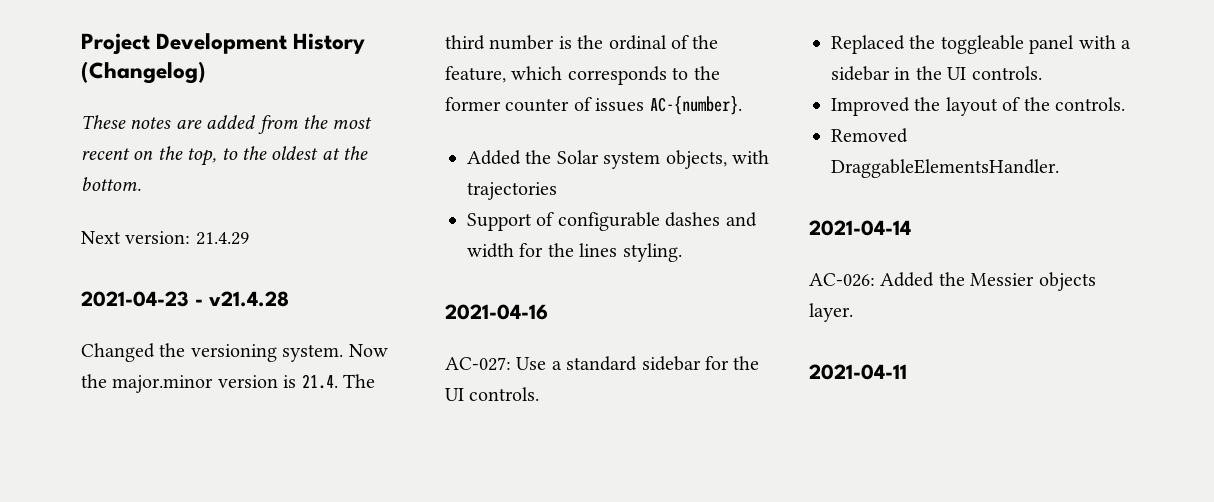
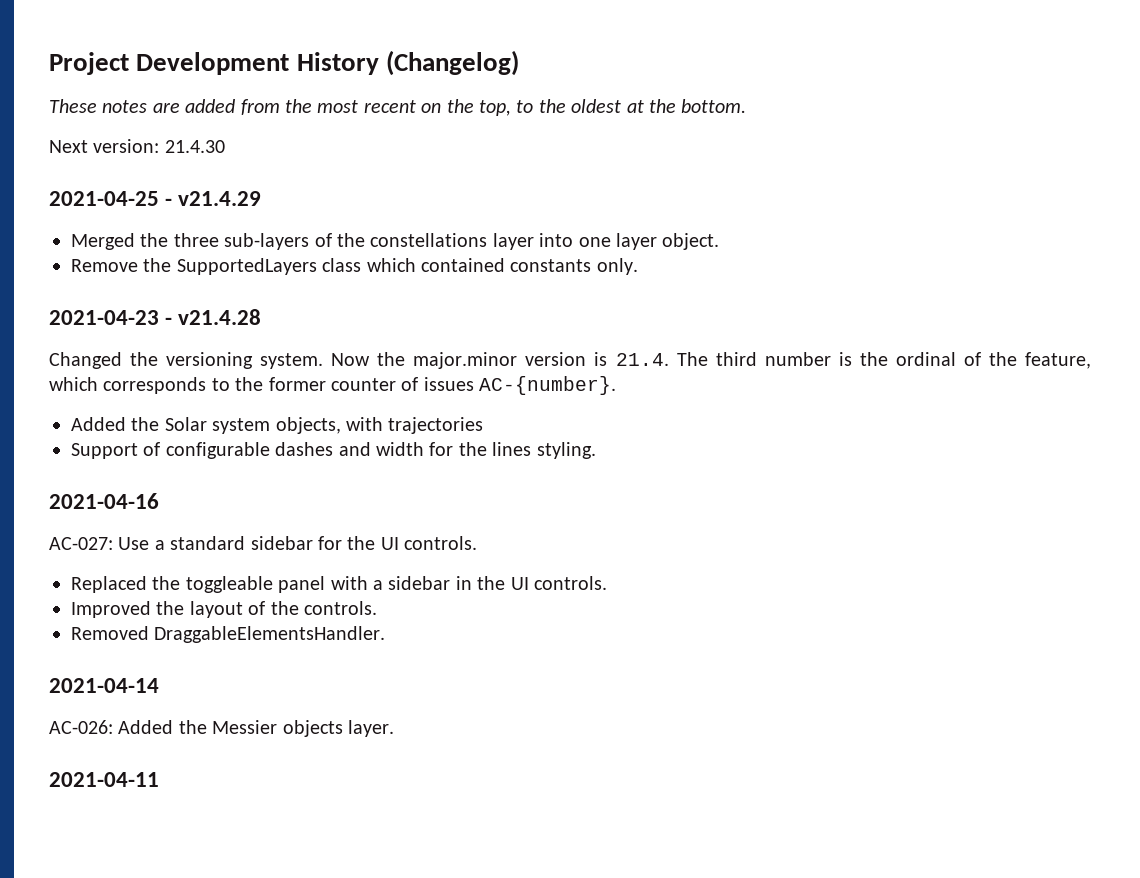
- Next version: 21.4.29
+ Next version: 21.4.30
+ 2021-04-25 - v21.4.29
+ Merged the three sub-layers of the constellations layer into one layer object.
+ Remove the SupportedLayers class which contained constants only.

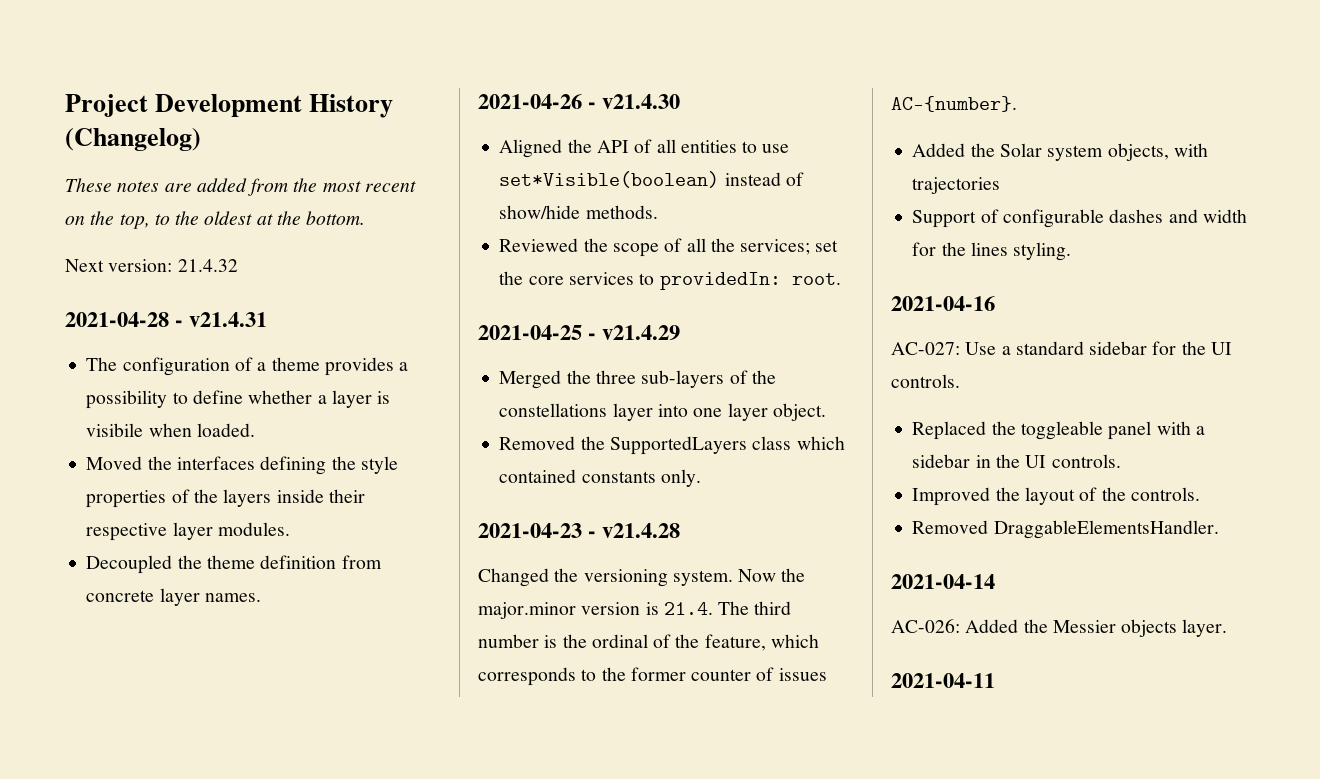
- Next version: 21.4.30
+ Next version: 21.4.32
+ 2021-04-28 - v21.4.31
+ The configuration of a theme provides a possibility to define whether a layer is visibile when loaded.
+ Moved the interfaces defining the style properties of the layers inside their respective layer modules.
+ Decoupled the theme definition from concrete layer names.
+ 2021-04-26 - v21.4.30
+ Aligned the API of all entities to use set*Visible(boolean) instead of show/hide methods.
+ Reviewed the scope of all the services; set the core services to providedIn: root.
- Remove the SupportedLayers class which contained constants only.
+ Removed the SupportedLayers class which contained constants only.

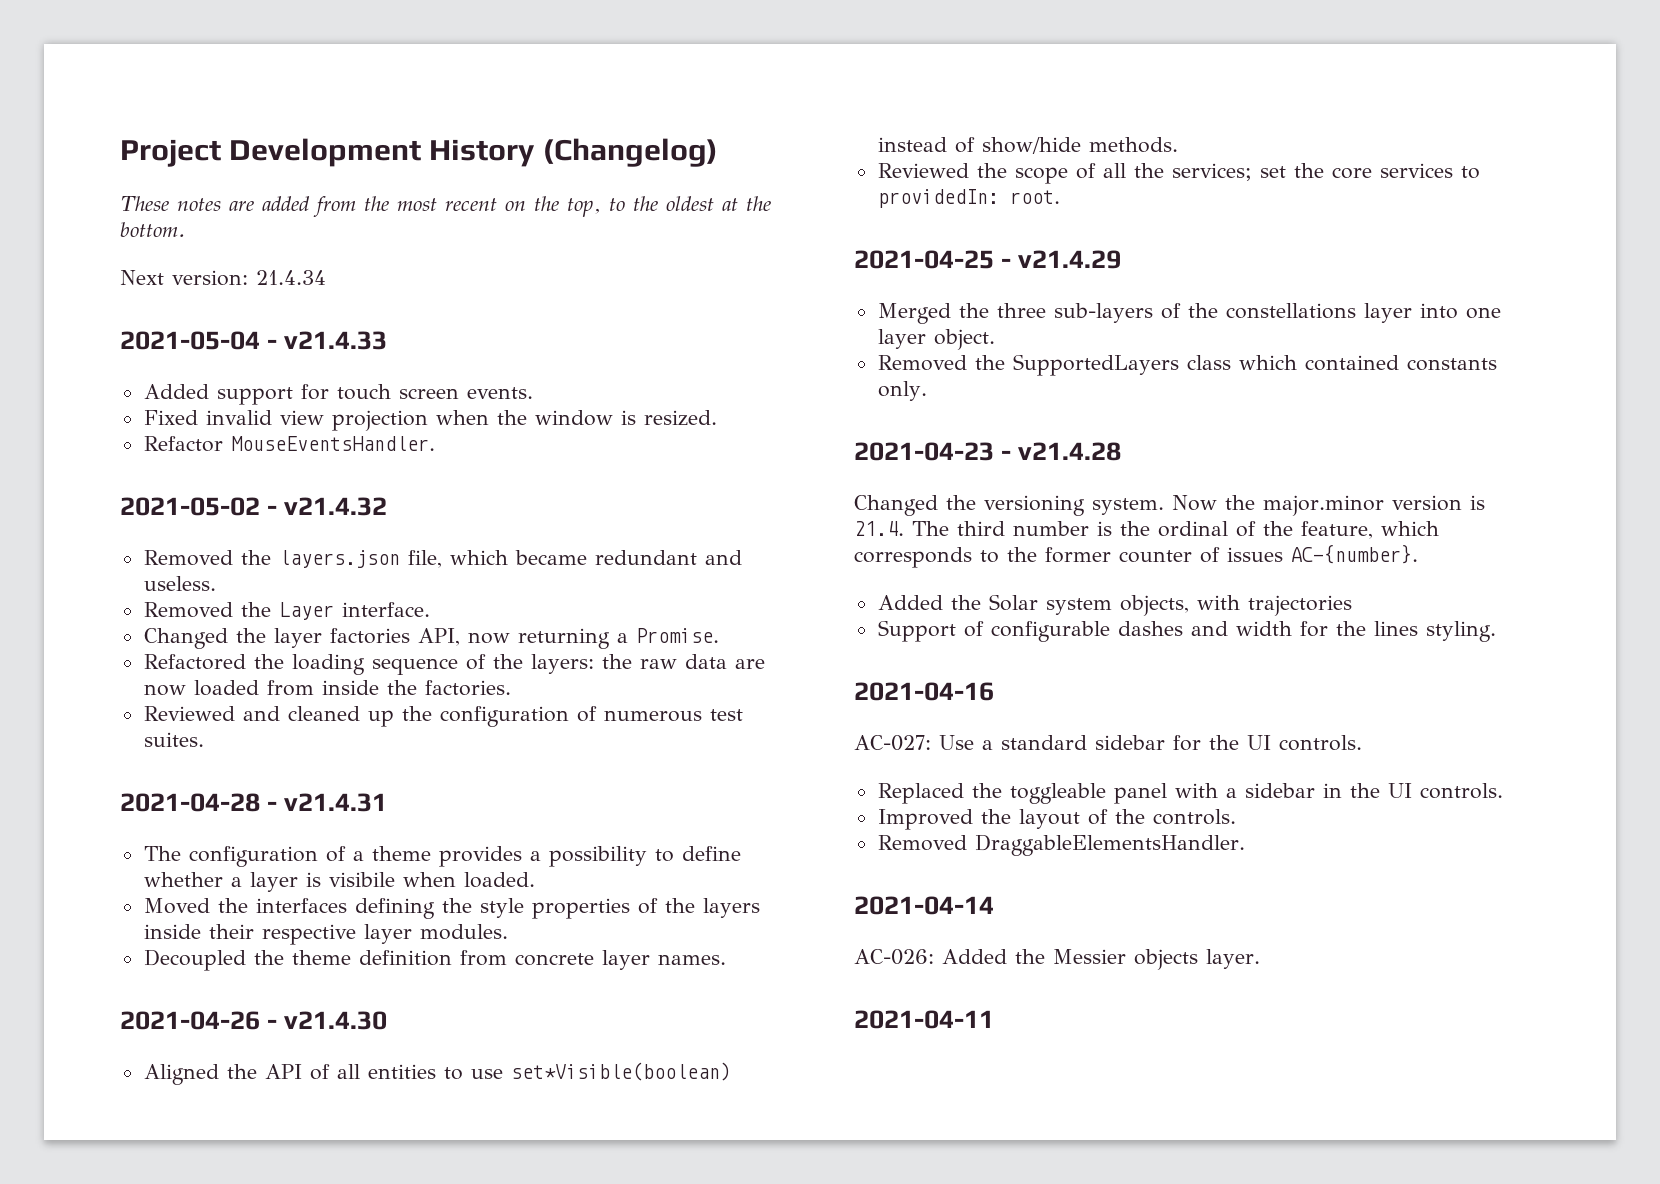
- Next version: 21.4.32
+ Next version: 21.4.34
+ 2021-05-04 - v21.4.33
+ Added support for touch screen events.
+ Fixed invalid view projection when the window is resized.
+ Refactor MouseEventsHandler.
+ 2021-05-02 - v21.4.32
+ Removed the layers.json file, which became redundant and useless.
+ Removed the Layer interface.
+ Changed the layer factories API, now returning a Promise.
+ Refactored the loading sequence of the layers: the raw data are now loaded from inside the factories.
+ Reviewed and cleaned up the configuration of numerous test suites.

